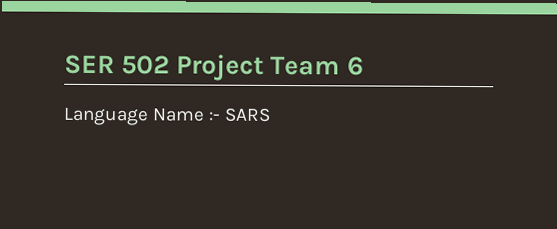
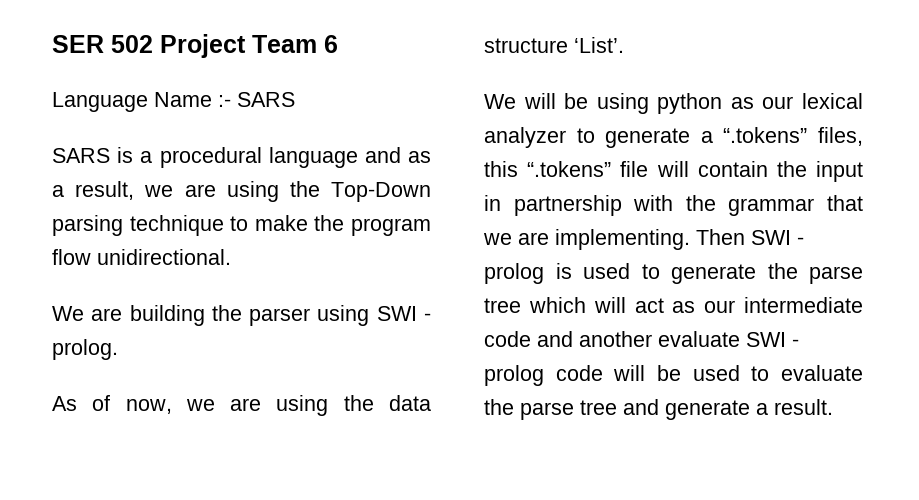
+ SARS is a procedural language and as a result, we are using the Top-Down parsing technique to make the program flow unidirectional.
+ We are building the parser using SWI - prolog.
+ As of now, we are using the data structure ‘List’.
+ We will be using python as our lexical analyzer to generate a “.tokens” files, this “.tokens” file will contain the input in partnership with the grammar that we are implementing. Then SWI - prolog is used to generate the parse tree which will act as our intermediate code and another evaluate SWI - prolog code will be used to evaluate the parse tree and generate a result.

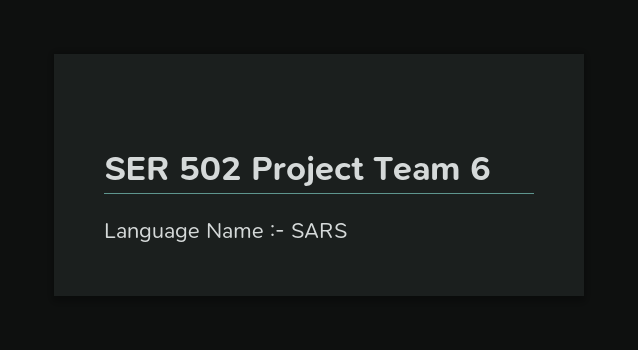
- SARS is a procedural language and as a result, we are using the Top-Down parsing technique to make the program flow unidirectional.
- We are building the parser using SWI - prolog.
- As of now, we are using the data structure ‘List’.
- We will be using python as our lexical analyzer to generate a “.tokens” files, this “.tokens” file will contain the input in partnership with the grammar that we are implementing. Then SWI - prolog is used to generate the parse tree which will act as our intermediate code and another evaluate SWI - prolog code will be used to evaluate the parse tree and generate a result.

